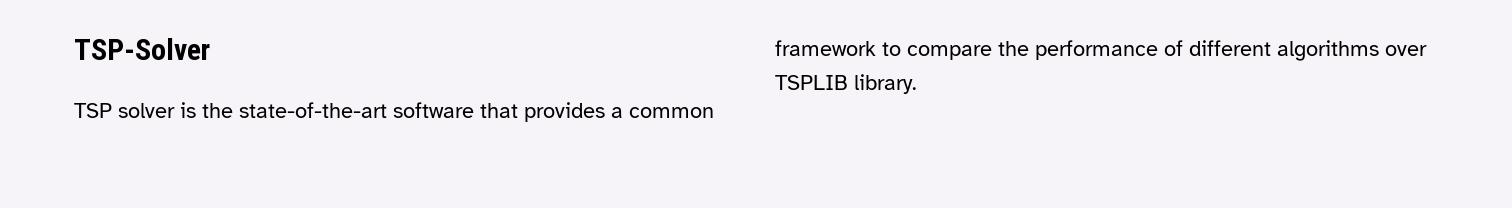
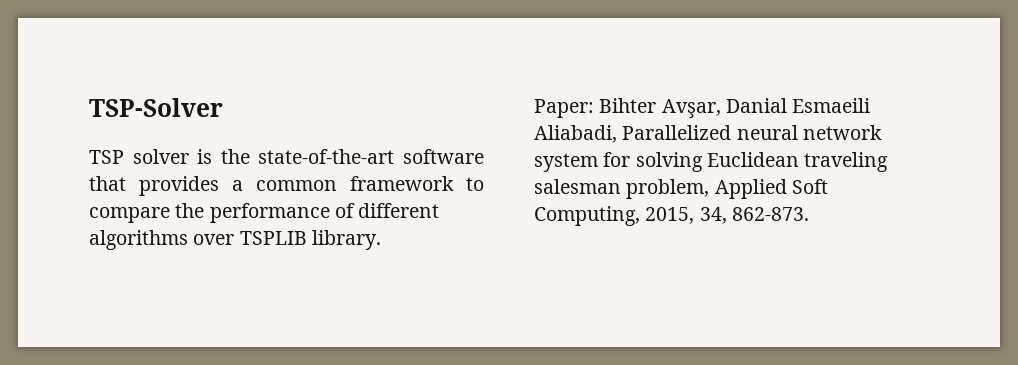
+ Paper: Bihter Avşar, Danial Esmaeili Aliabadi, Parallelized neural network system for solving Euclidean traveling salesman problem, Applied Soft Computing, 2015, 34, 862-873.

